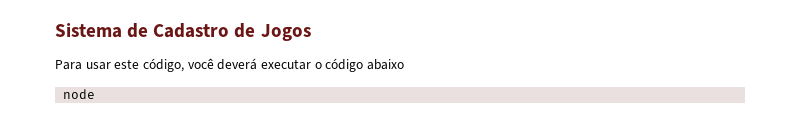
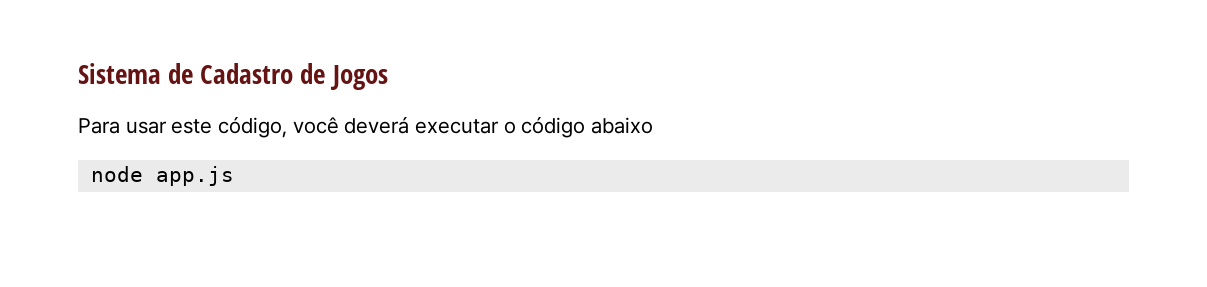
- node
+ node app.js

